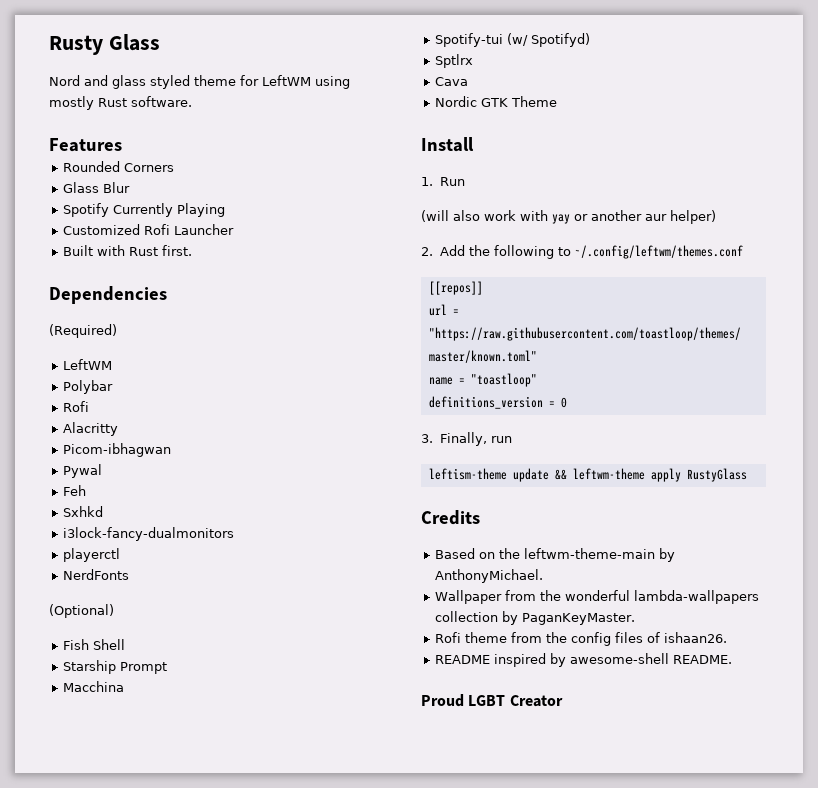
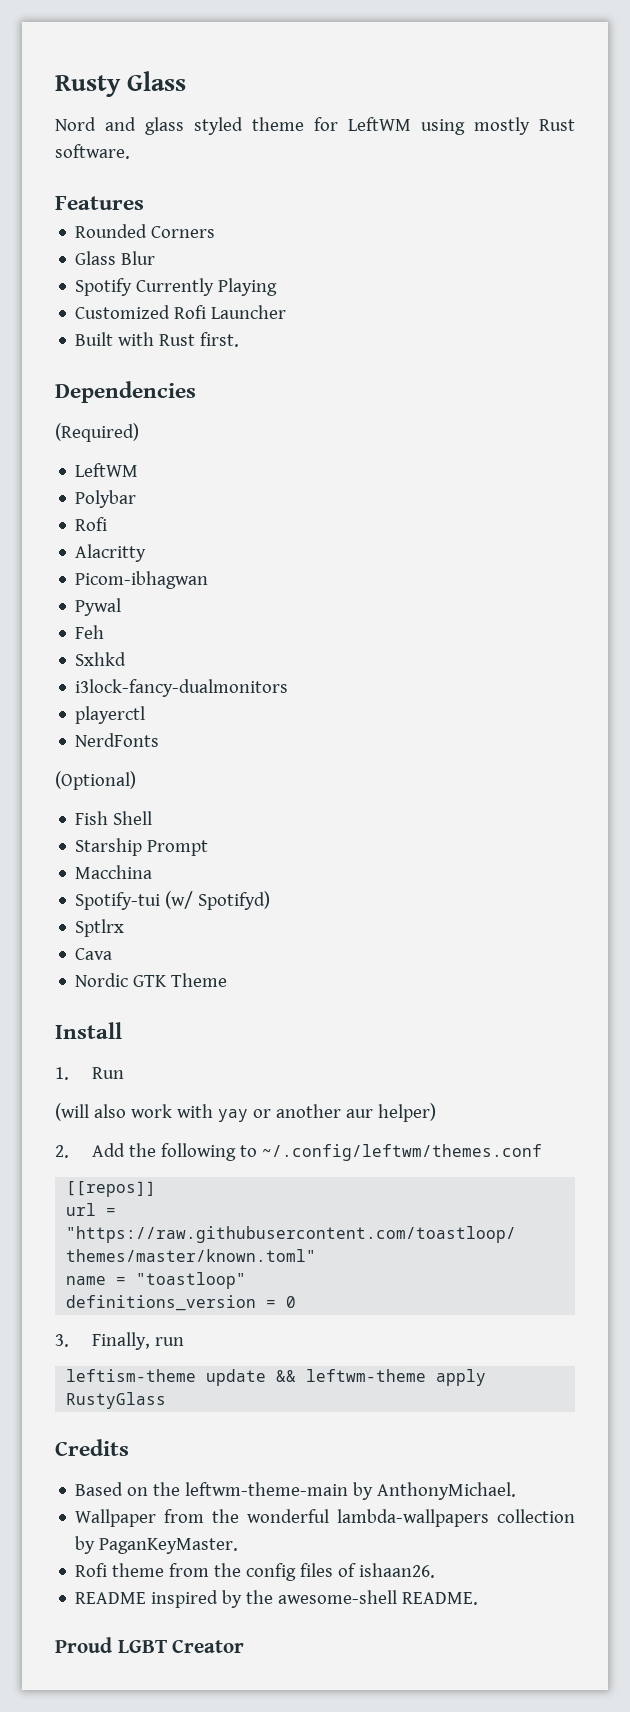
- README inspired by awesome-shell README.
+ README inspired by the awesome-shell README.

